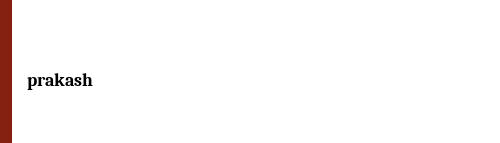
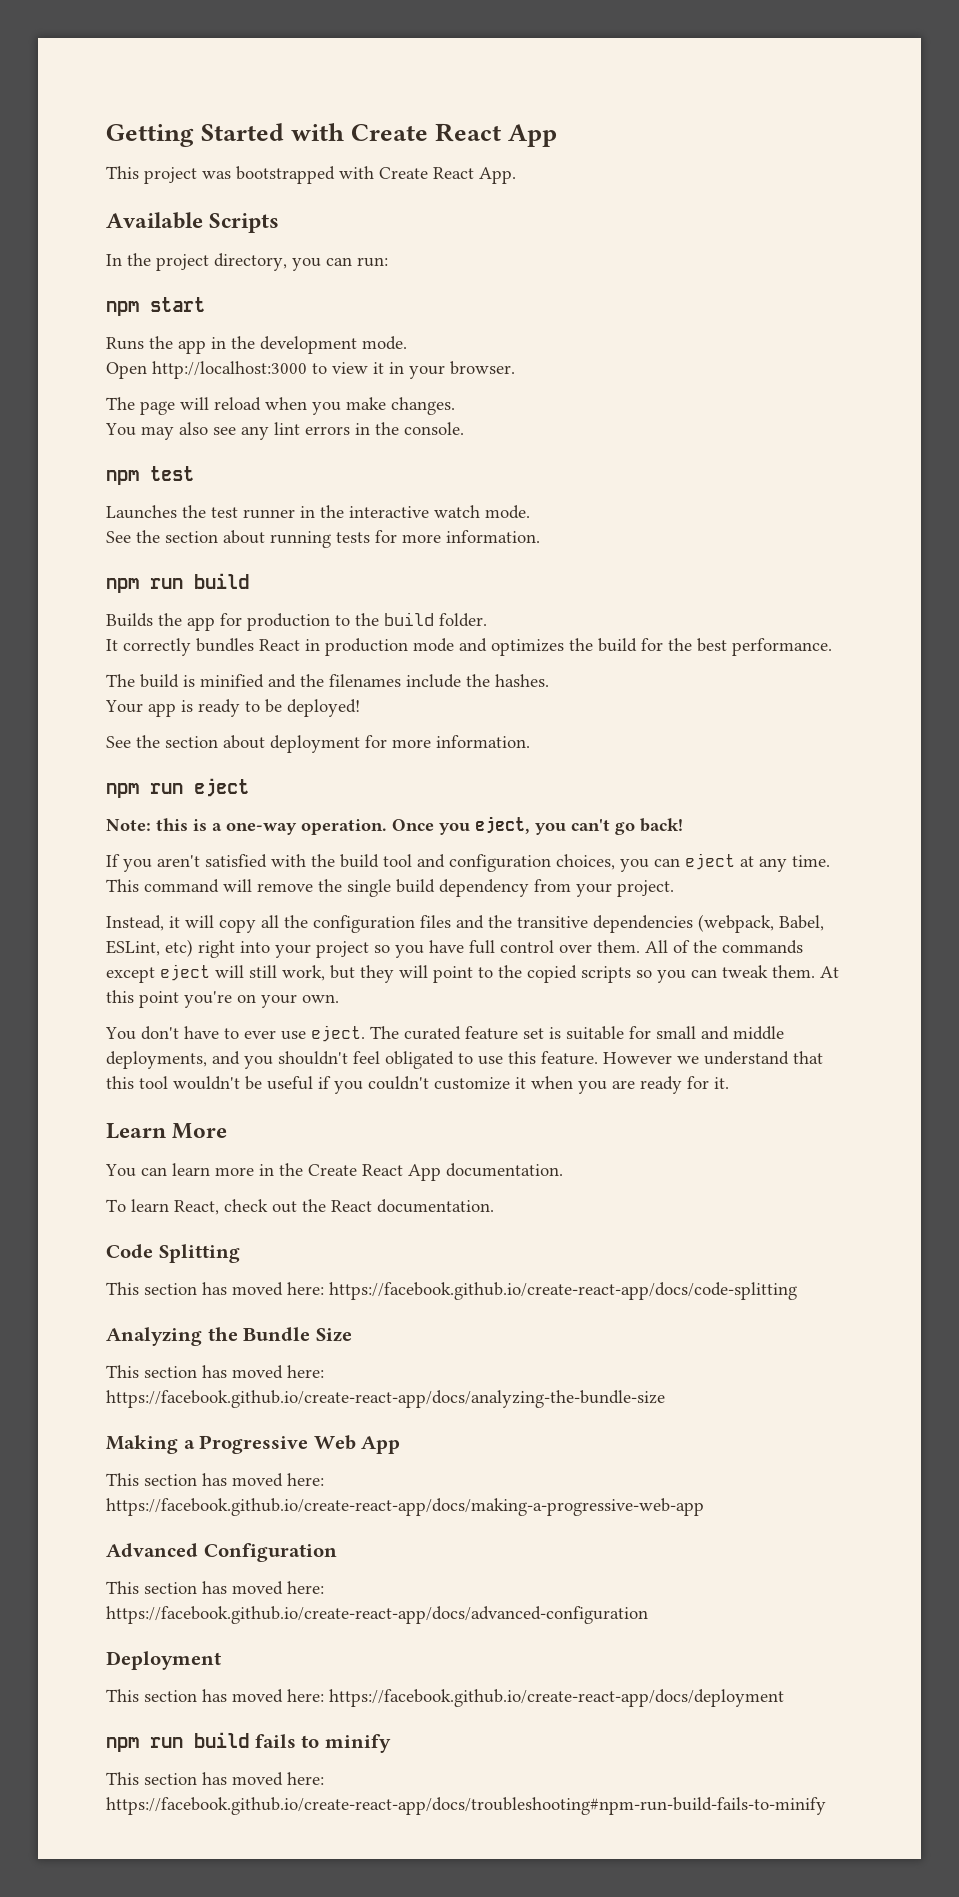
- prakash
+ Getting Started with Create React App
+ This project was bootstrapped with Create React App.
+ Available Scripts
+ In the project directory, you can run:
+ npm start
+ Runs the app in the development mode.
+ Open http://localhost:3000 to view it in your browser.
+ The page will reload when you make changes.
+ You may also see any lint errors in the console.
+ npm test
+ Launches the test runner in the interactive watch mode.
+ See the section about running tests for more information.
+ npm run build
+ Builds the app for production to the build folder.
+ It correctly bundles React in production mode and optimizes the build for the best performance.
+ The build is minified and the filenames include the hashes.
+ Your app is ready to be deployed!
+ See the section about deployment for more information.
+ npm run eject
+ Note: this is a one-way operation. Once you eject, you can't go back!
+ If you aren't satisfied with the build tool and configuration choices, you can eject at any time. This command will remove the single build dependency from your project.
+ Instead, it will copy all the configuration files and the transitive dependencies (webpack, Babel, ESLint, etc) right into your project so you have full control over them. All of the commands except eject will still work, but they will point to the copied scripts so you can tweak them. At this point you're on your own.
+ You don't have to ever use eject. The curated feature set is suitable for small and middle deployments, and you shouldn't feel obligated to use this feature. However we understand that this tool wouldn't be useful if you couldn't customize it when you are ready for it.
+ Learn More
+ You can learn more in the Create React App documentation.
+ To learn React, check out the React documentation.
+ Code Splitting
+ This section has moved here: https://facebook.github.io/create-react-app/docs/code-splitting
+ Analyzing the Bundle Size
+ This section has moved here: https://facebook.github.io/create-react-app/docs/analyzing-the-bundle-size
+ Making a Progressive Web App
+ This section has moved here: https://facebook.github.io/create-react-app/docs/making-a-progressive-web-app
+ Advanced Configuration
+ This section has moved here: https://facebook.github.io/create-react-app/docs/advanced-configuration
+ Deployment
+ This section has moved here: https://facebook.github.io/create-react-app/docs/deployment
+ npm run build fails to minify
+ This section has moved here: https://facebook.github.io/create-react-app/docs/troubleshooting#npm-run-build-fails-to-minify

